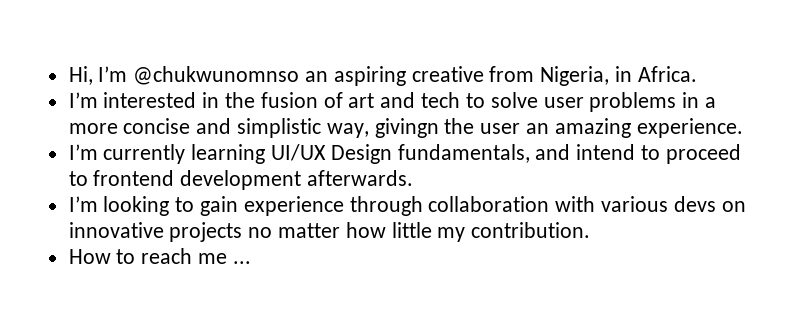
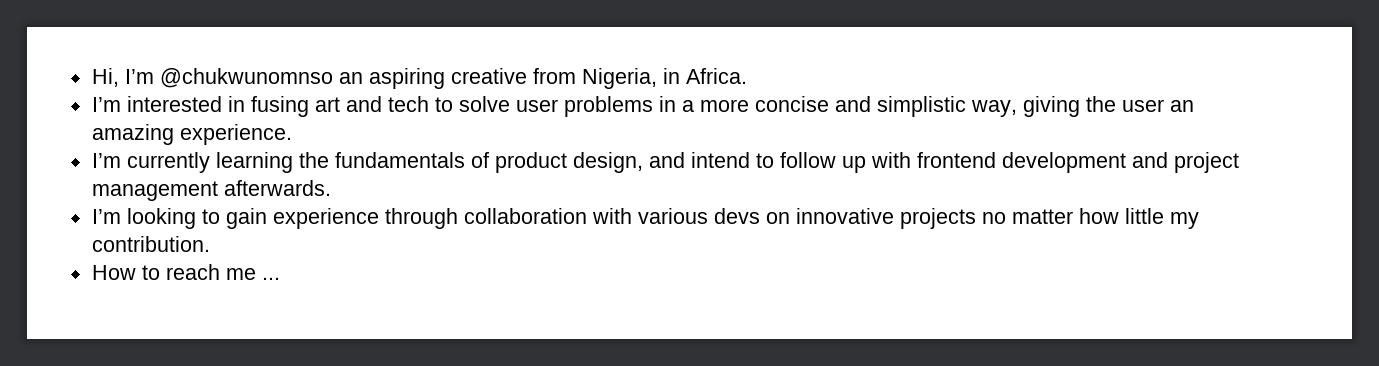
- I’m interested in the fusion of art and tech to solve user problems in a more concise and simplistic way, givingn the user an amazing experience.
+ I’m interested in fusing art and tech to solve user problems in a more concise and simplistic way, giving the user an amazing experience.
- I’m currently learning UI/UX Design fundamentals, and intend to proceed to frontend development afterwards.
+ I’m currently learning the fundamentals of product design, and intend to follow up with frontend development and project management afterwards.

